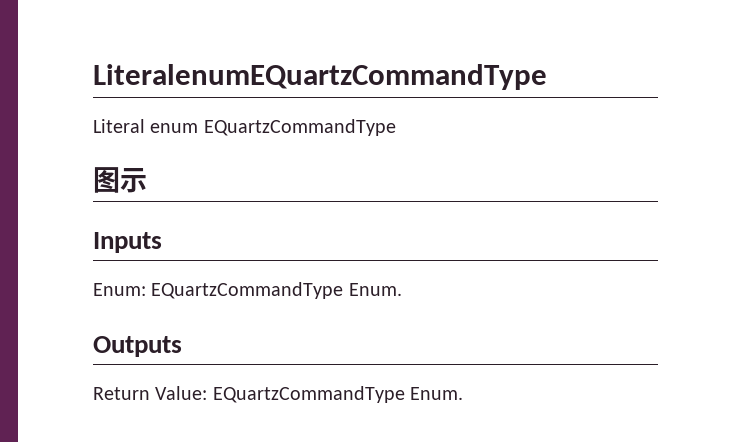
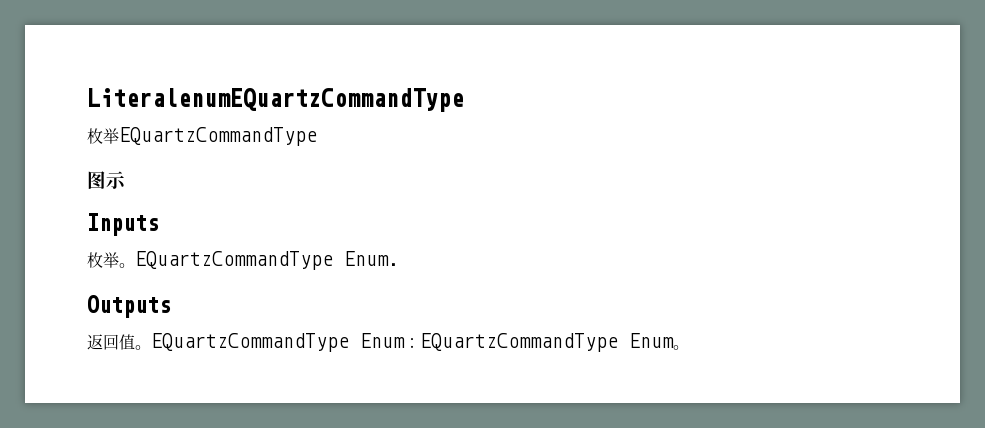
- Literal enum EQuartzCommandType
+ 枚举EQuartzCommandType
- Enum: EQuartzCommandType Enum.
+ 枚举。EQuartzCommandType Enum.
- Return Value: EQuartzCommandType Enum.
+ 返回值。EQuartzCommandType Enum：EQuartzCommandType Enum。

